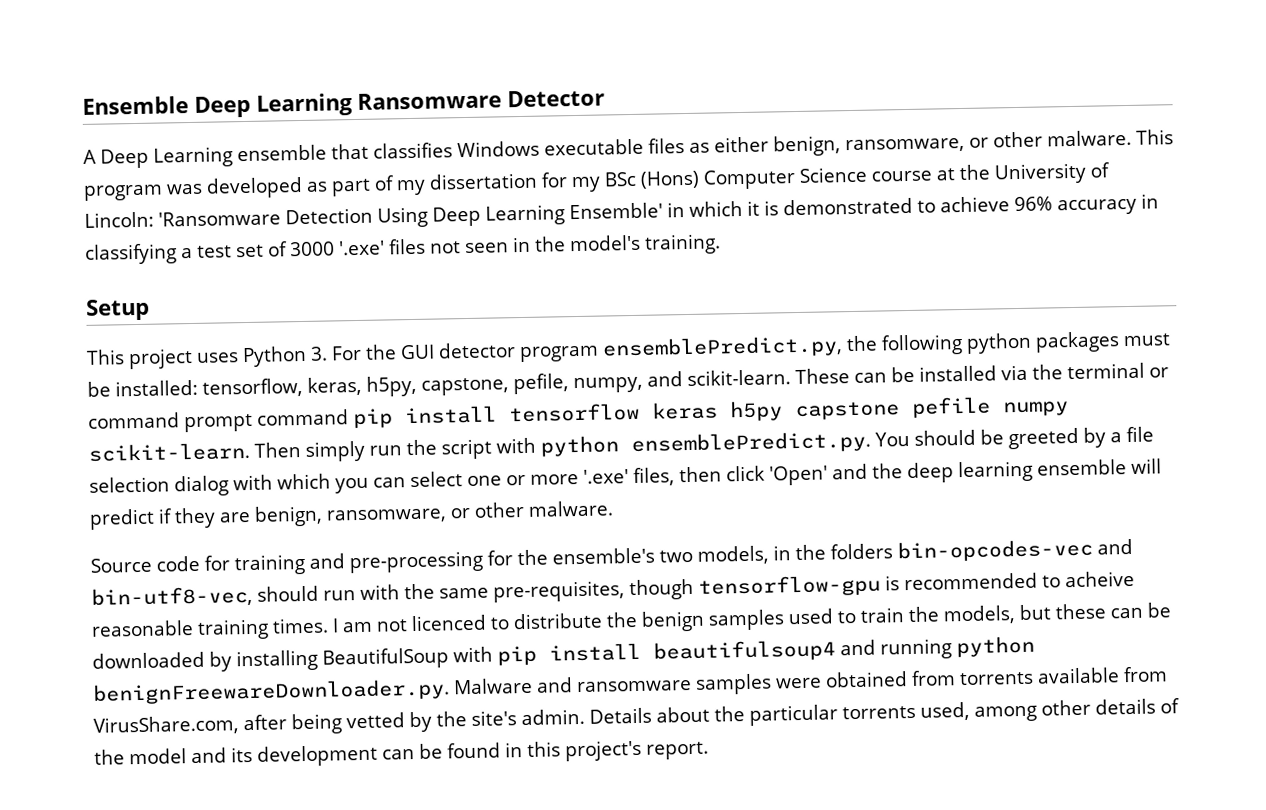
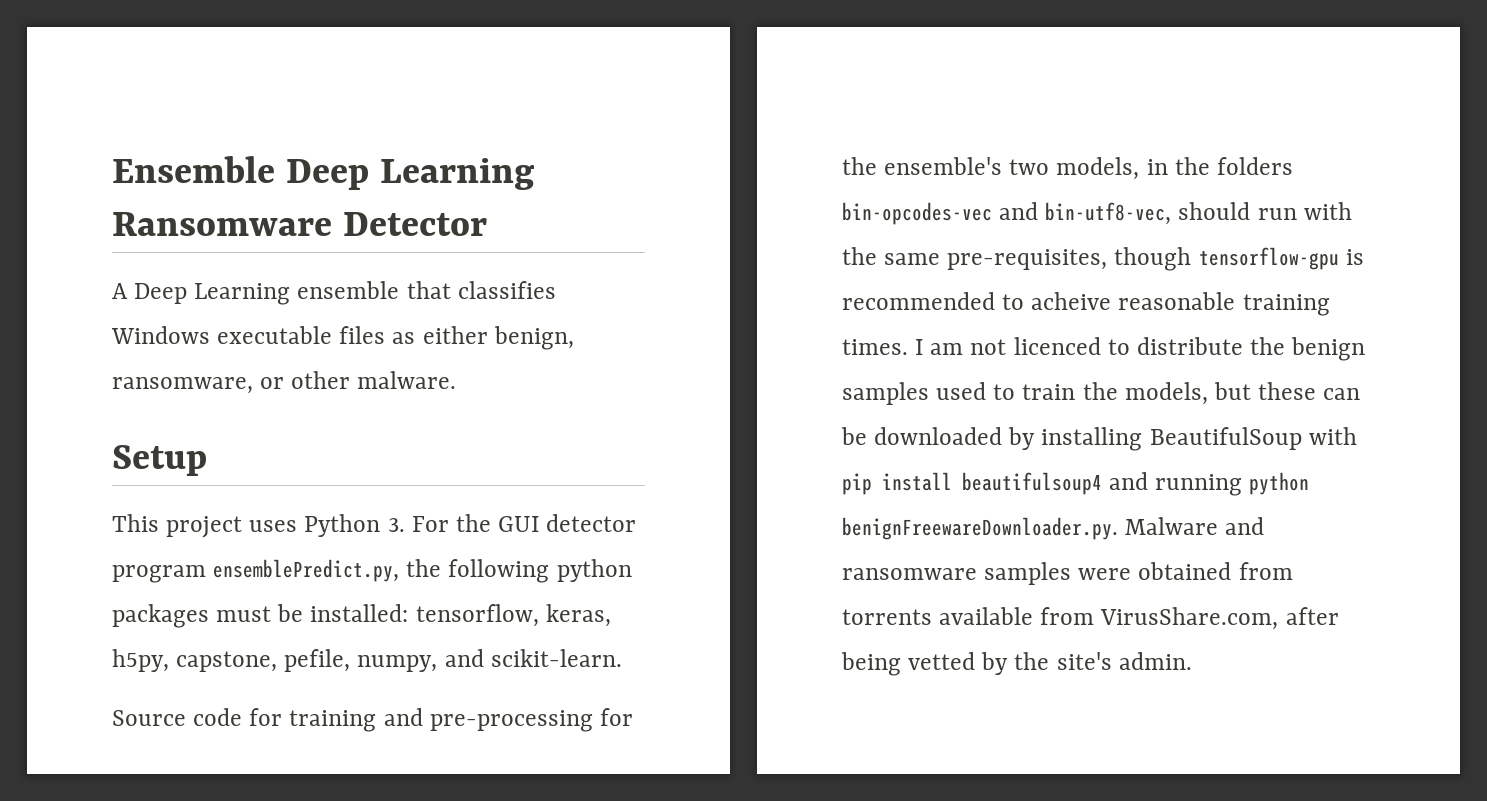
- This program was developed as part of my dissertation for my BSc (Hons) Computer Science course at the University of Lincoln: 'Ransomware Detection Using Deep Learning Ensemble' in which it is demonstrated to achieve 96% accuracy in classifying a test set of 3000 '.exe' files not seen in the model's training.
- These can be installed via the terminal or command prompt command pip install tensorflow keras h5py capstone pefile numpy scikit-learn. Then simply run the script with python ensemblePredict.py. You should be greeted by a file selection dialog with which you can select one or more '.exe' files, then click 'Open' and the deep learning ensemble will predict if they are benign, ransomware, or other malware.
- Details about the particular torrents used, among other details of the model and its development can be found in this project's report.

